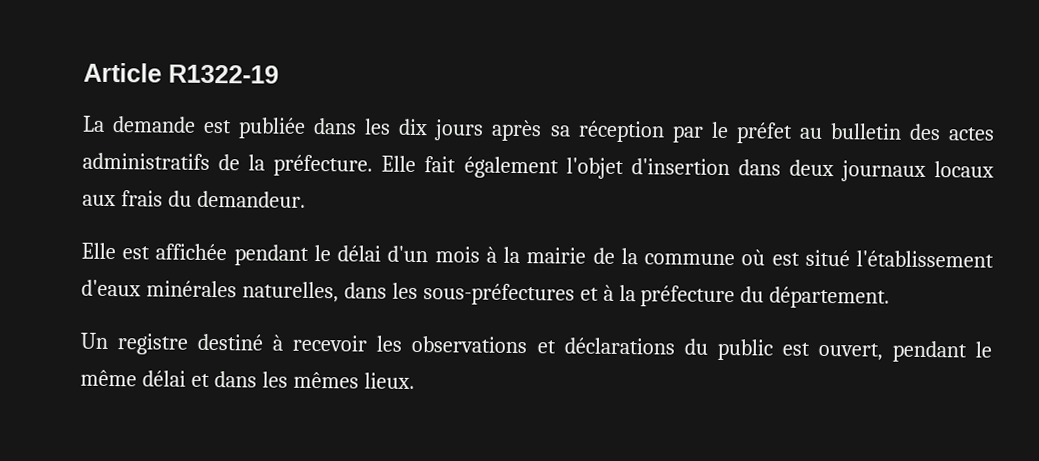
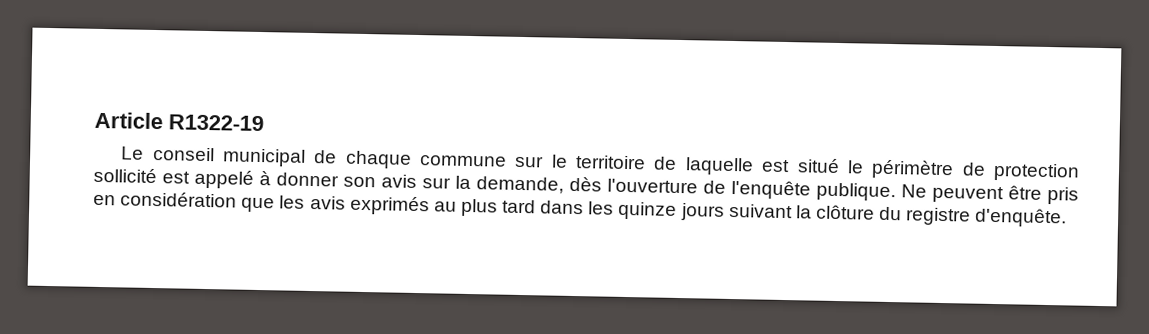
- La demande est publiée dans les dix jours après sa réception par le préfet au bulletin des actes administratifs de la préfecture. Elle fait également l'objet d'insertion dans deux journaux locaux aux frais du demandeur.
- Elle est affichée pendant le délai d'un mois à la mairie de la commune où est situé l'établissement d'eaux minérales naturelles, dans les sous-préfectures et à la préfecture du département.
- Un registre destiné à recevoir les observations et déclarations du public est ouvert, pendant le même délai et dans les mêmes lieux.
+ Le conseil municipal de chaque commune sur le territoire de laquelle est situé le périmètre de protection sollicité est appelé à donner son avis sur la demande, dès l'ouverture de l'enquête publique. Ne peuvent être pris en considération que les avis exprimés au plus tard dans les quinze jours suivant la clôture du registre d'enquête.

